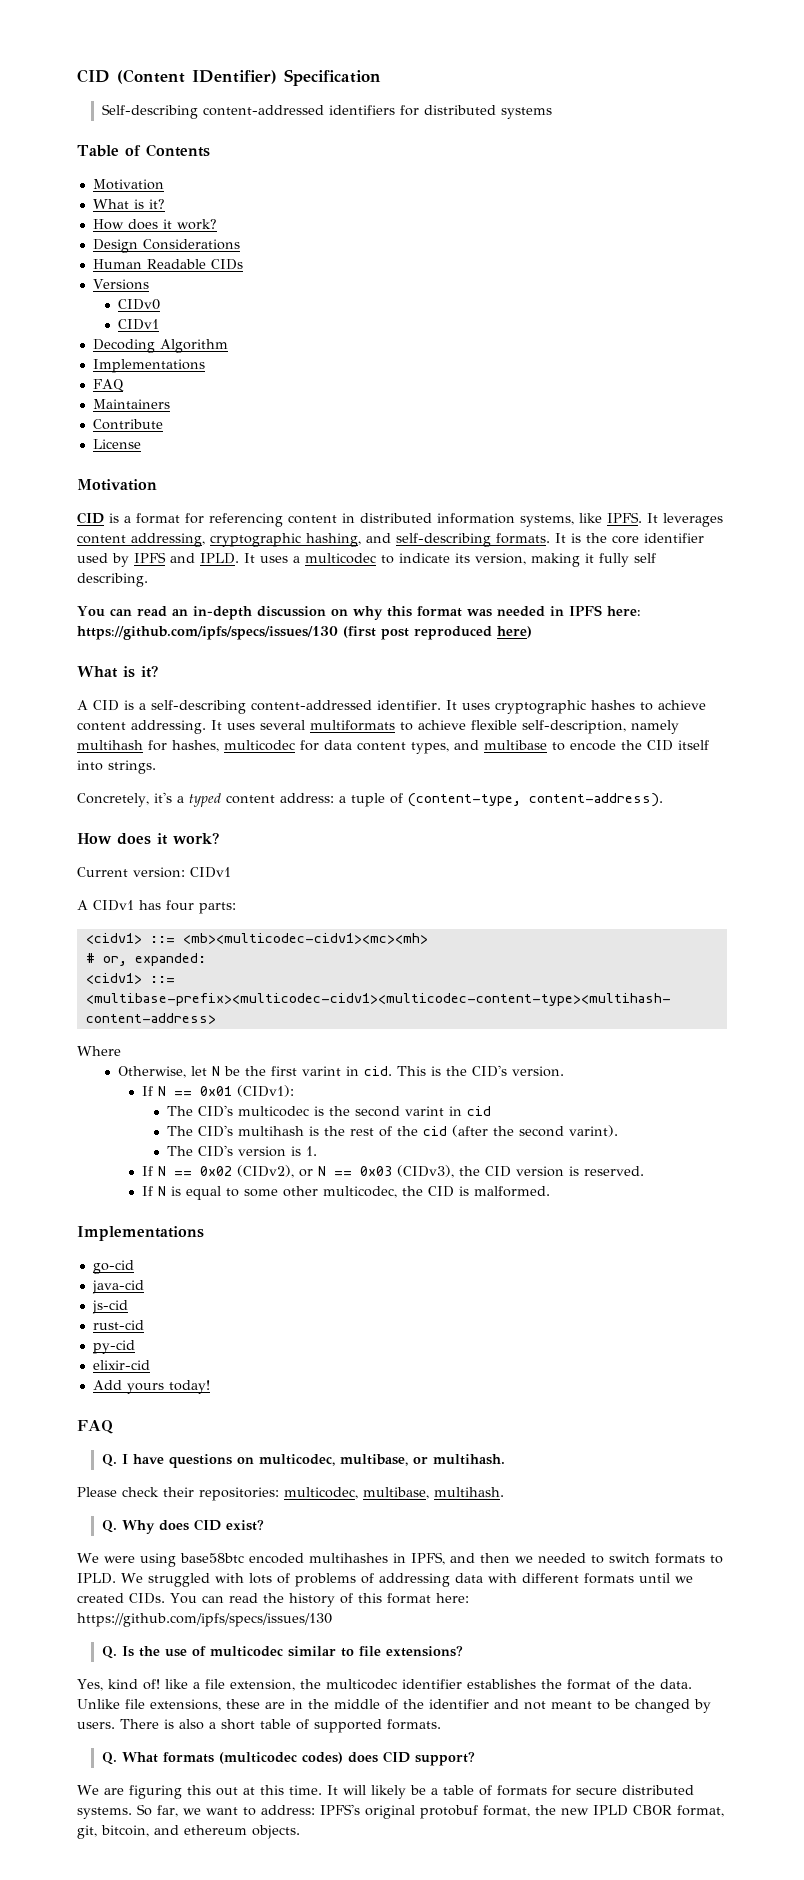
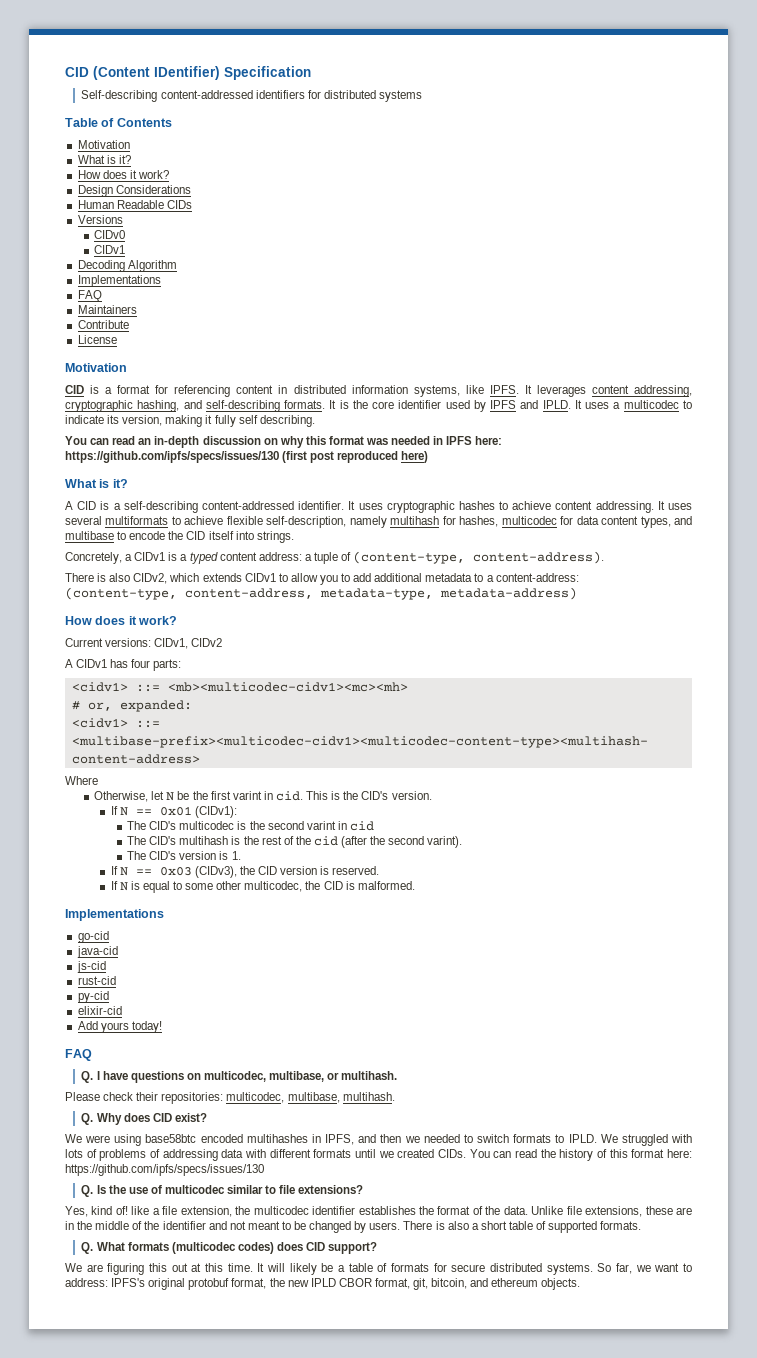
- Concretely, it's a typed content address: a tuple of (content-type, content-address).
+ Concretely, a CIDv1 is a typed content address: a tuple of (content-type, content-address).
+ There is also CIDv2, which extends CIDv1 to allow you to add additional metadata to a content-address: (content-type, content-address, metadata-type, metadata-address)
- Current version: CIDv1
+ Current versions: CIDv1, CIDv2
- If N == 0x02 (CIDv2), or N == 0x03 (CIDv3), the CID version is reserved.
+ If N == 0x03 (CIDv3), the CID version is reserved.

